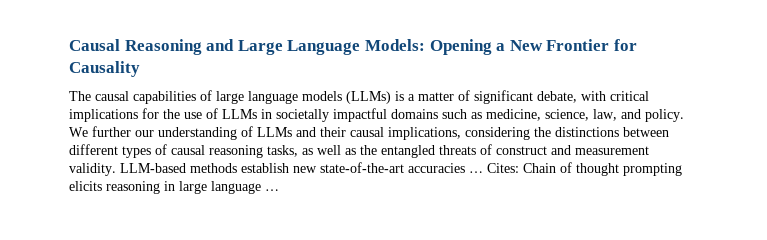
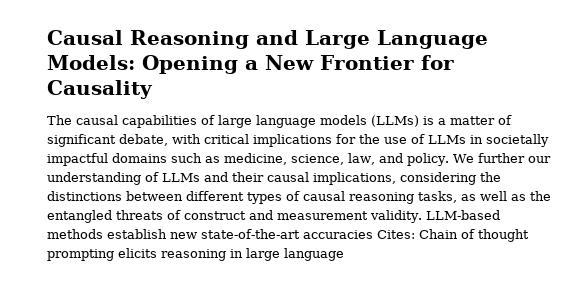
- LLM-based methods establish new state-of-the-art accuracies … Cites: Chain of thought prompting elicits reasoning in large language …
+ LLM-based methods establish new state-of-the-art accuracies Cites: Chain of thought prompting elicits reasoning in large language

